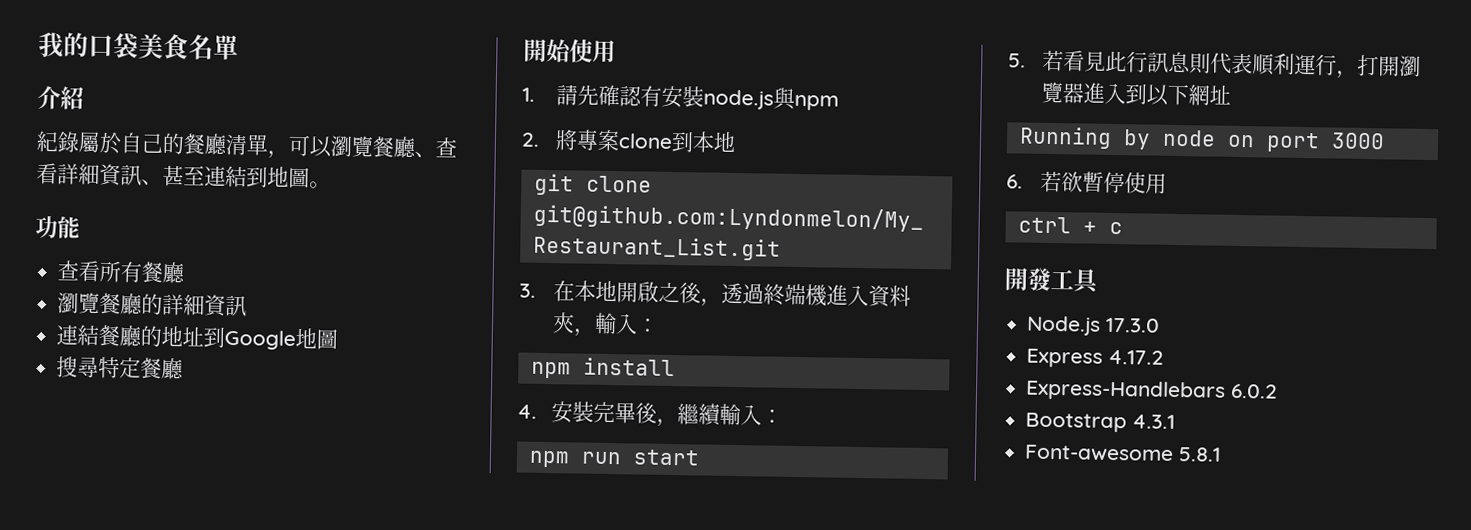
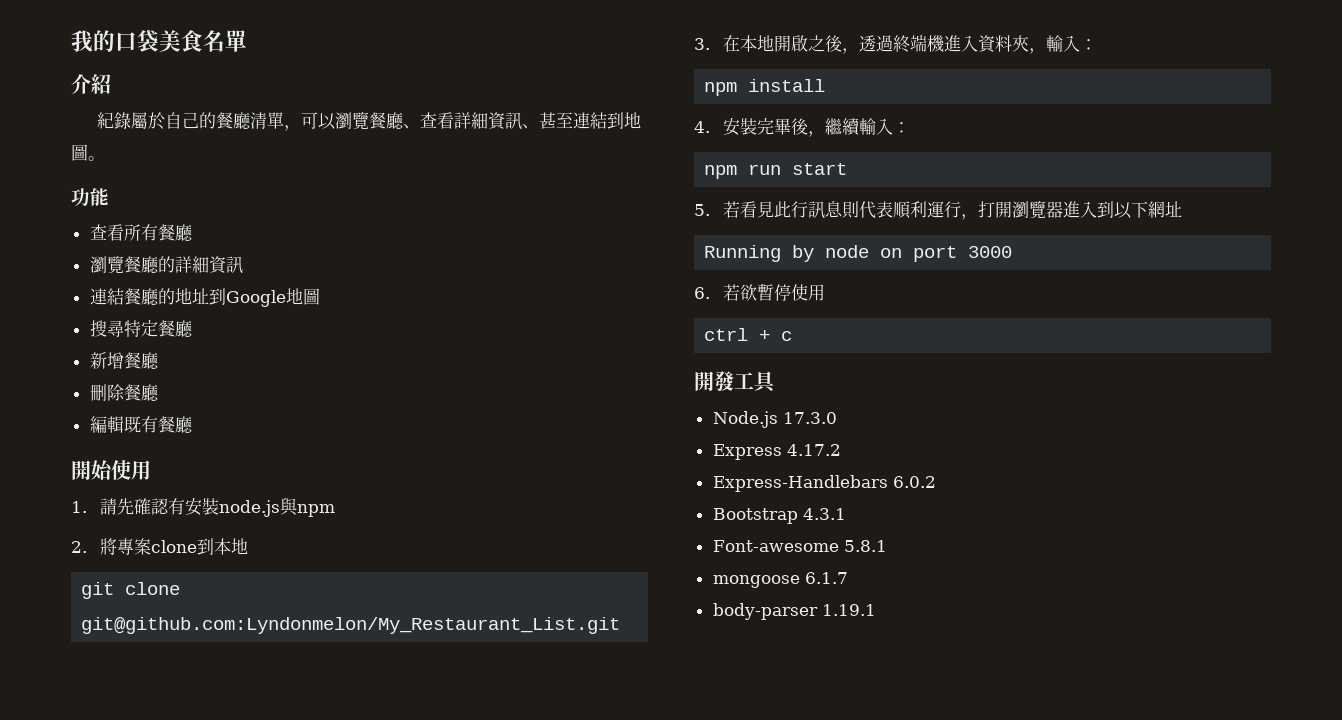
+ 新增餐廳
+ 刪除餐廳
+ 編輯既有餐廳
+ mongoose 6.1.7
+ body-parser 1.19.1

